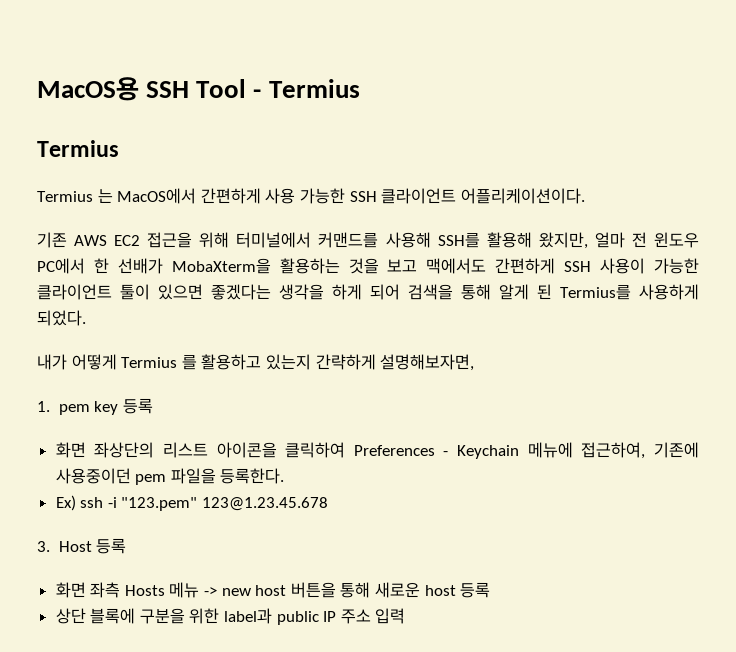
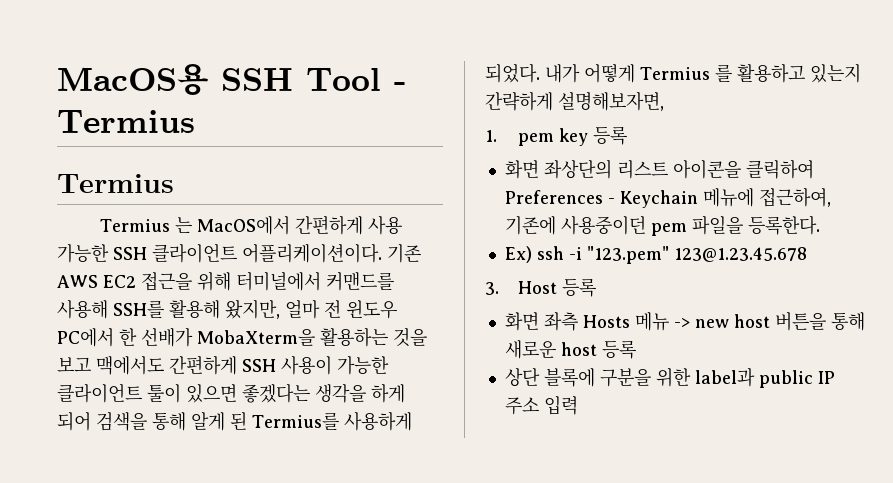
- Termius 는 MacOS에서 간편하게 사용 가능한 SSH 클라이언트 어플리케이션이다.
- 기존 AWS EC2 접근을 위해 터미널에서 커맨드를 사용해 SSH를 활용해 왔지만, 얼마 전 윈도우 PC에서 한 선배가 MobaXterm을 활용하는 것을 보고 맥에서도 간편하게 SSH 사용이 가능한 클라이언트 툴이 있으면 좋겠다는 생각을 하게 되어 검색을 통해 알게 된 Termius를 사용하게 되었다.
- 내가 어떻게 Termius 를 활용하고 있는지 간략하게 설명해보자면,
+ Termius 는 MacOS에서 간편하게 사용 가능한 SSH 클라이언트 어플리케이션이다. 기존 AWS EC2 접근을 위해 터미널에서 커맨드를 사용해 SSH를 활용해 왔지만, 얼마 전 윈도우 PC에서 한 선배가 MobaXterm을 활용하는 것을 보고 맥에서도 간편하게 SSH 사용이 가능한 클라이언트 툴이 있으면 좋겠다는 생각을 하게 되어 검색을 통해 알게 된 Termius를 사용하게 되었다. 내가 어떻게 Termius 를 활용하고 있는지 간략하게 설명해보자면,

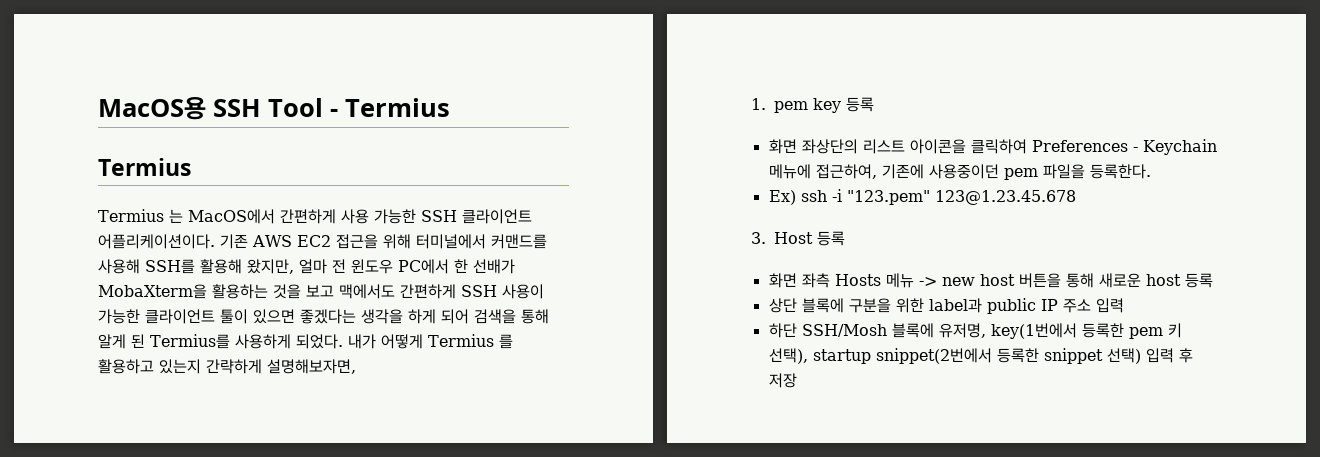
+ 하단 SSH/Mosh 블록에 유저명, key(1번에서 등록한 pem 키 선택), startup snippet(2번에서 등록한 snippet 선택) 입력 후 저장

